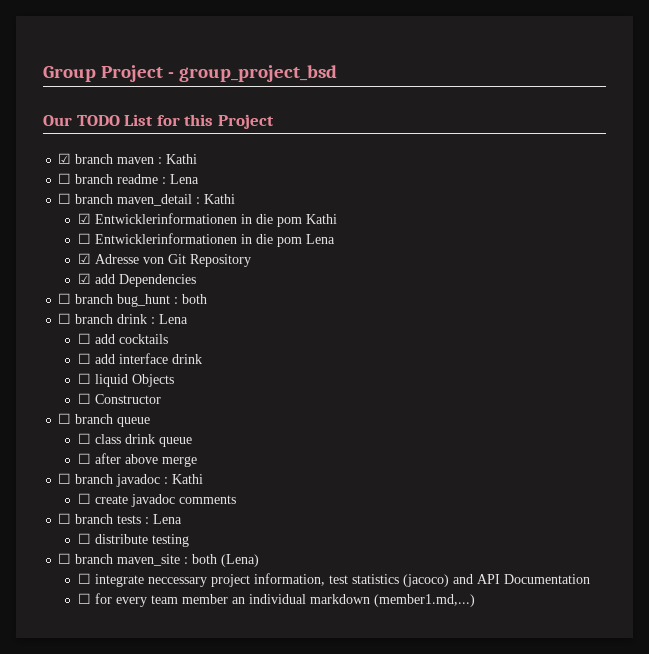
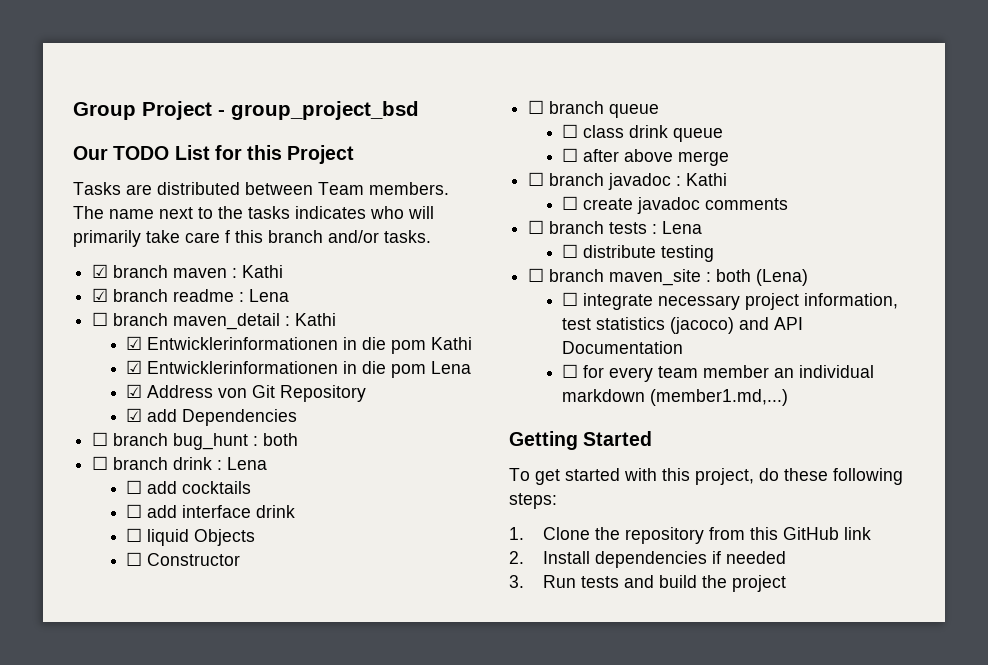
+ Tasks are distributed between Team members. The name next to the tasks indicates who will primarily take care f this branch and/or tasks.
- ☐ branch readme : Lena
+ ☑ branch readme : Lena
- ☐ Entwicklerinformationen in die pom Lena
+ ☑ Entwicklerinformationen in die pom Lena
- ☑ Adresse von Git Repository
+ ☑ Address von Git Repository
- ☐ integrate neccessary project information, test statistics (jacoco) and API Documentation
+ ☐ integrate necessary project information, test statistics (jacoco) and API Documentation
+ Getting Started
+ To get started with this project, do these following steps:
+ 1. Clone the repository from this GitHub link
+ 2. Install dependencies if needed
+ 3. Run tests and build the project

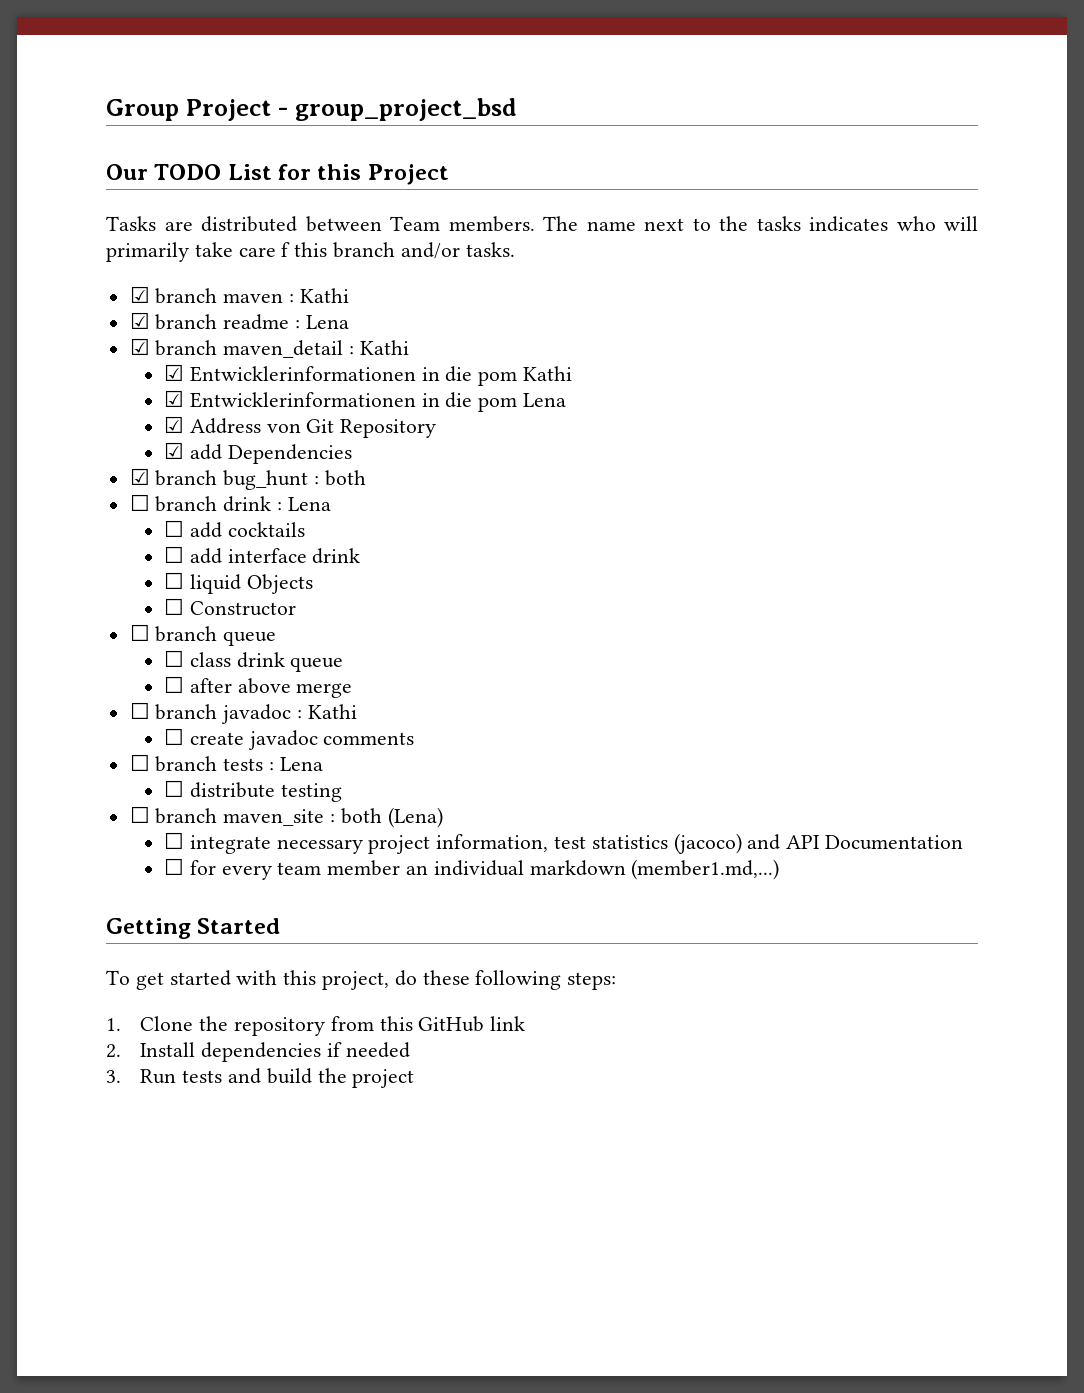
- ☐ branch maven_detail : Kathi
+ ☑ branch maven_detail : Kathi
- ☐ branch bug_hunt : both
+ ☑ branch bug_hunt : both

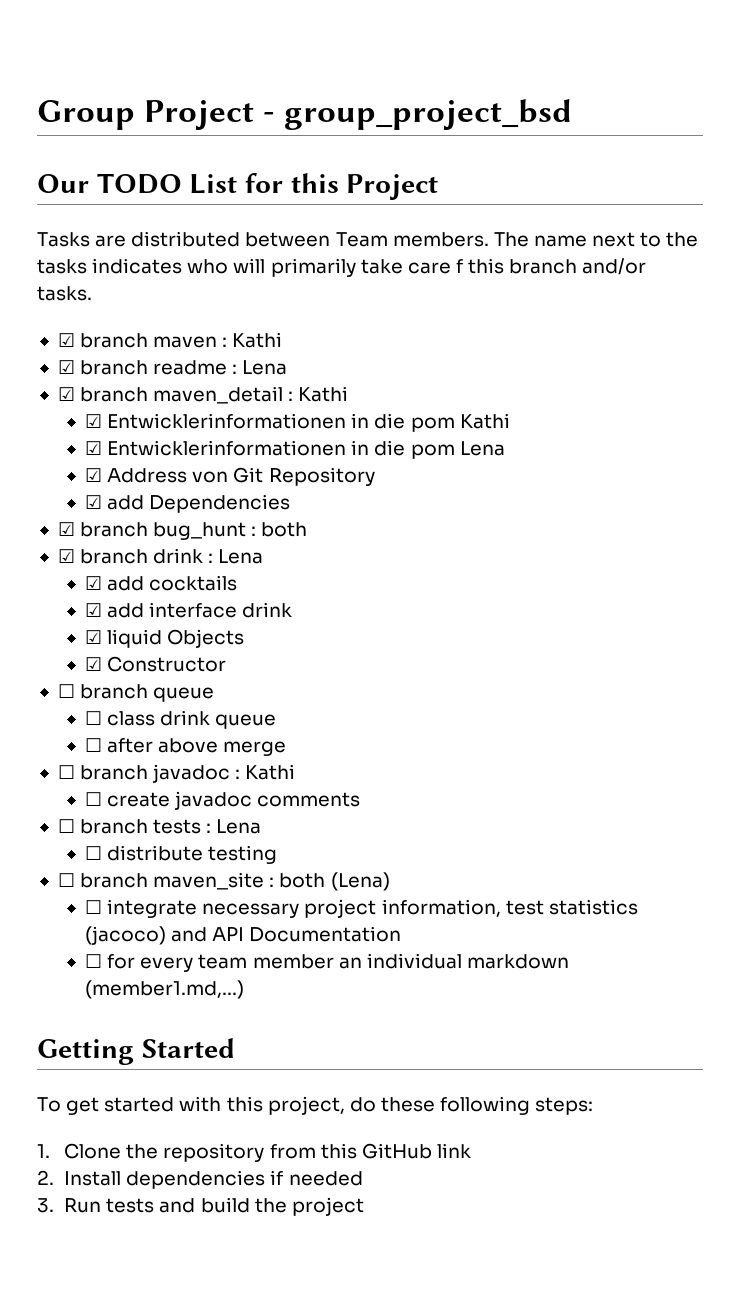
- ☐ branch drink : Lena
+ ☑ branch drink : Lena
- ☐ add cocktails
+ ☑ add cocktails
- ☐ add interface drink
+ ☑ add interface drink
- ☐ liquid Objects
+ ☑ liquid Objects
- ☐ Constructor
+ ☑ Constructor

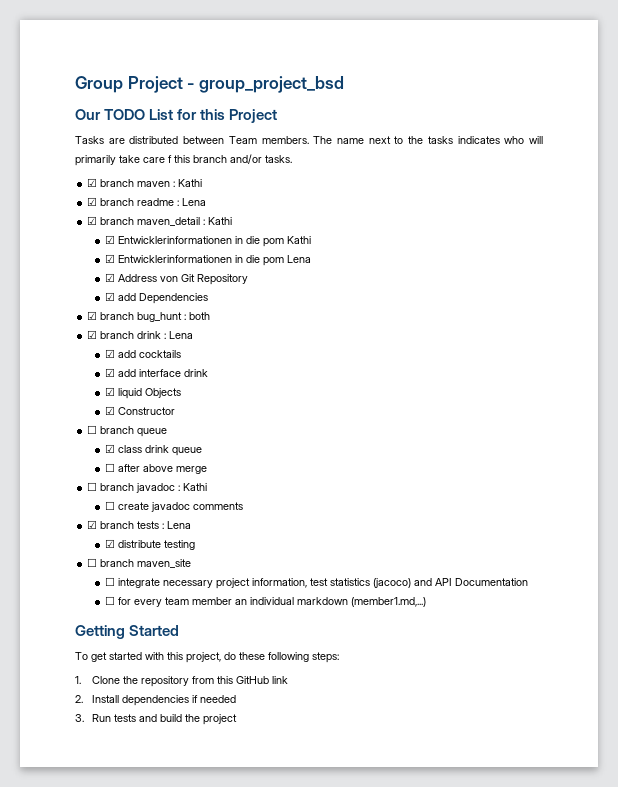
- ☐ class drink queue
+ ☑ class drink queue
- ☐ branch tests : Lena
+ ☑ branch tests : Lena
- ☐ distribute testing
+ ☑ distribute testing
- ☐ branch maven_site : both (Lena)
+ ☐ branch maven_site

